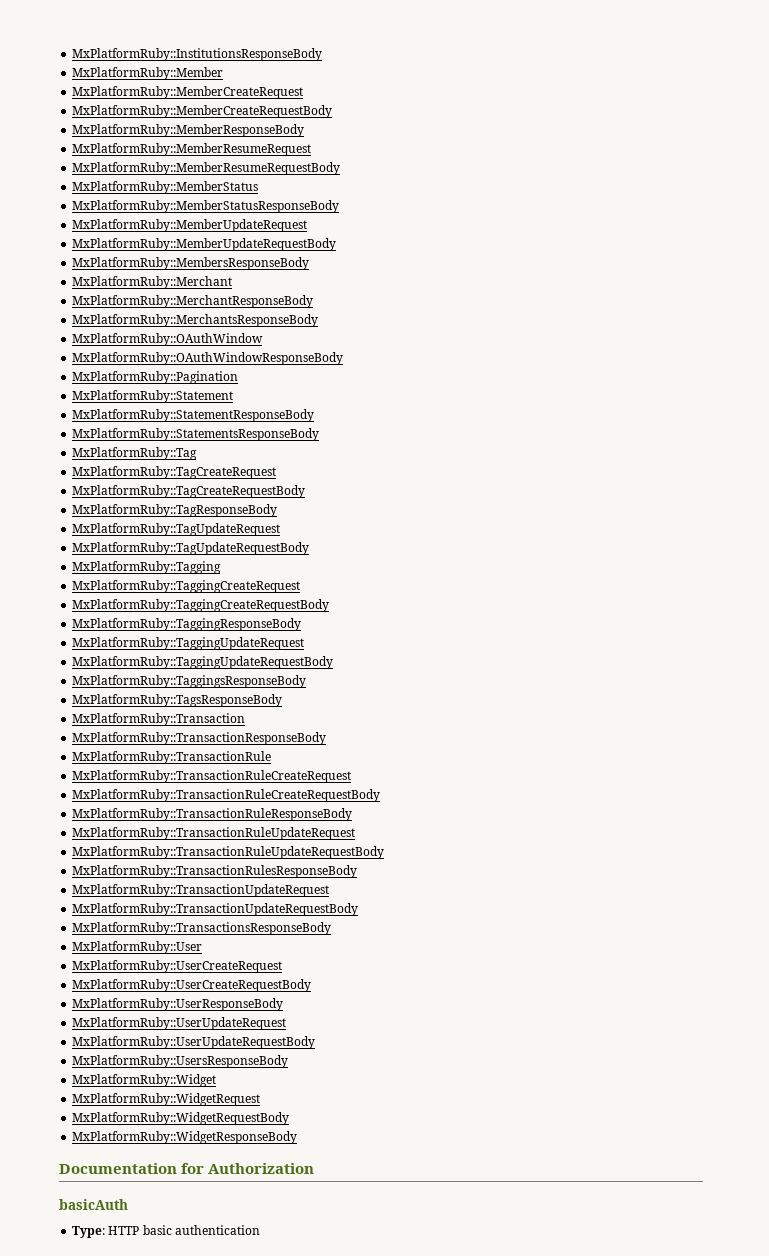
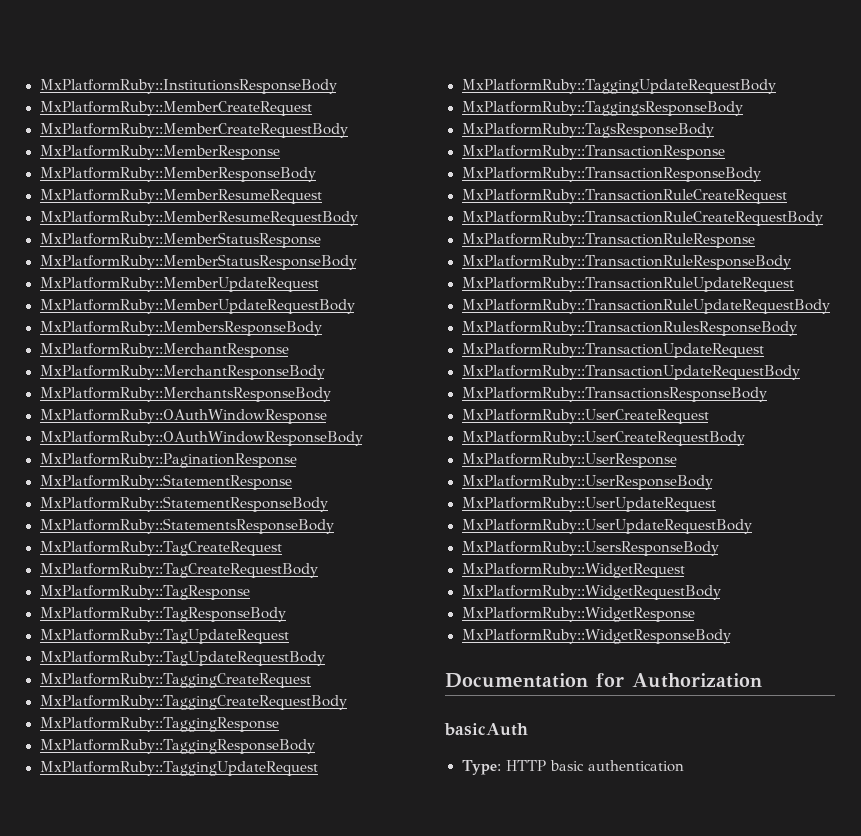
- MxPlatformRuby::Member
+ MxPlatformRuby::MemberResponse
- MxPlatformRuby::MemberStatus
+ MxPlatformRuby::MemberStatusResponse
- MxPlatformRuby::Merchant
+ MxPlatformRuby::MerchantResponse
- MxPlatformRuby::OAuthWindow
+ MxPlatformRuby::OAuthWindowResponse
- MxPlatformRuby::Pagination
- MxPlatformRuby::Statement
+ MxPlatformRuby::PaginationResponse
+ MxPlatformRuby::StatementResponse
- MxPlatformRuby::Tag
+ MxPlatformRuby::TagResponse
- MxPlatformRuby::Tagging
+ MxPlatformRuby::TaggingResponse
- MxPlatformRuby::Transaction
+ MxPlatformRuby::TransactionResponse
- MxPlatformRuby::TransactionRule
+ MxPlatformRuby::TransactionRuleResponse
- MxPlatformRuby::User
+ MxPlatformRuby::UserResponse
- MxPlatformRuby::Widget
+ MxPlatformRuby::WidgetResponse

